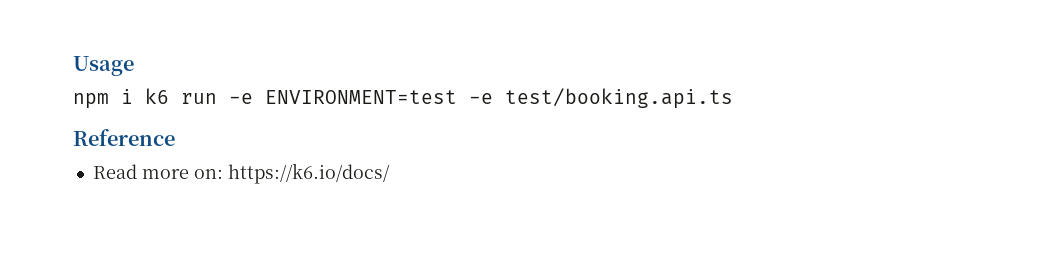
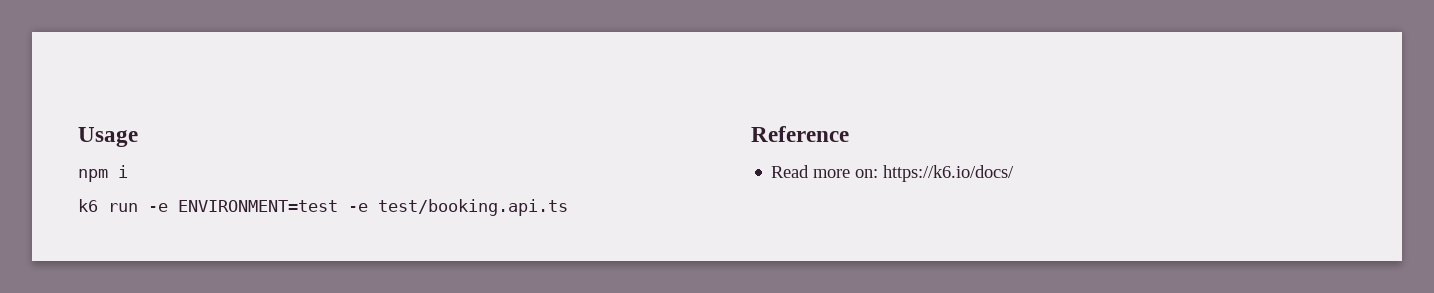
- npm i k6 run -e ENVIRONMENT=test -e test/booking.api.ts
+ npm i
+ k6 run -e ENVIRONMENT=test -e test/booking.api.ts

